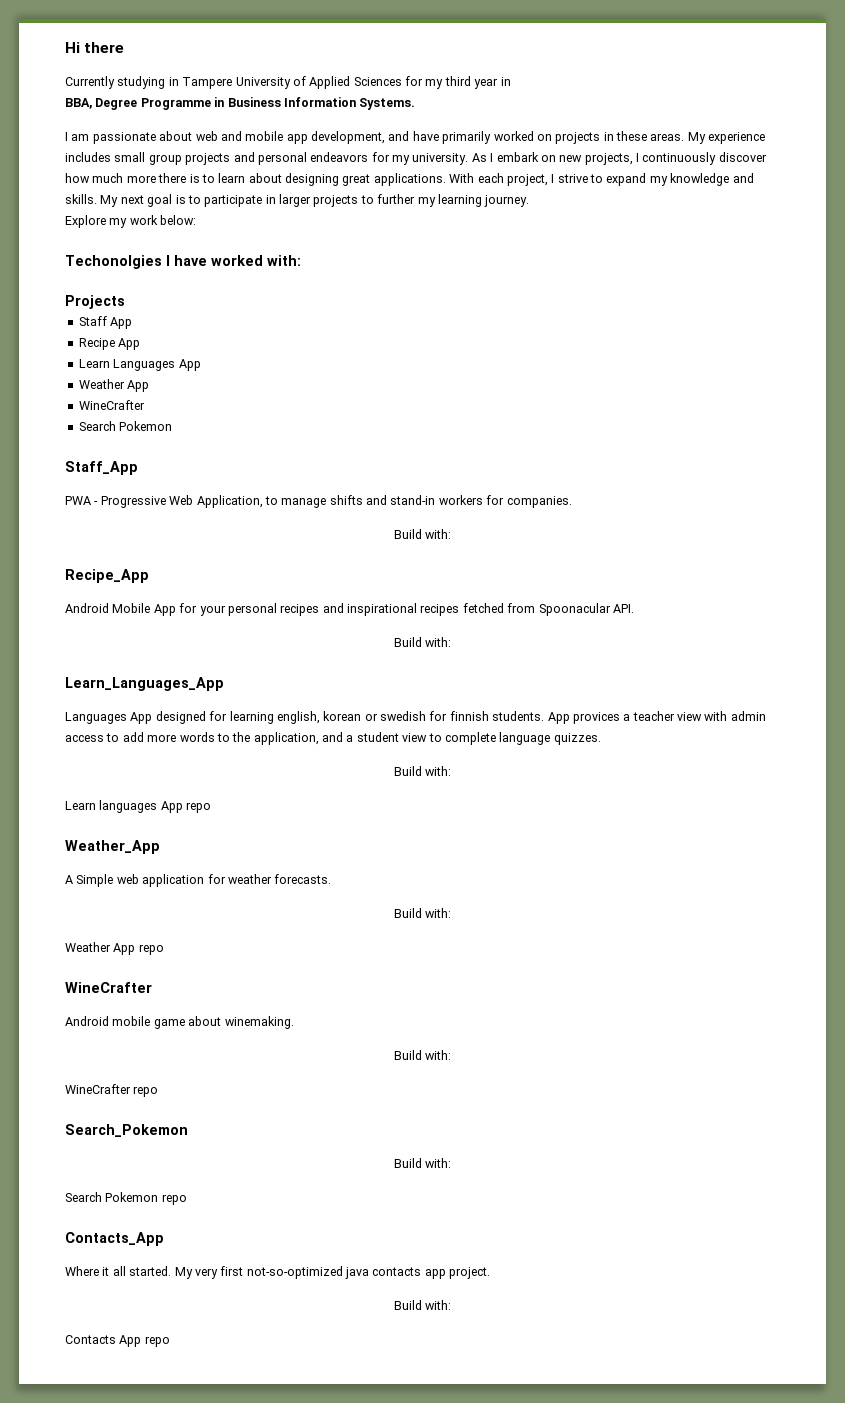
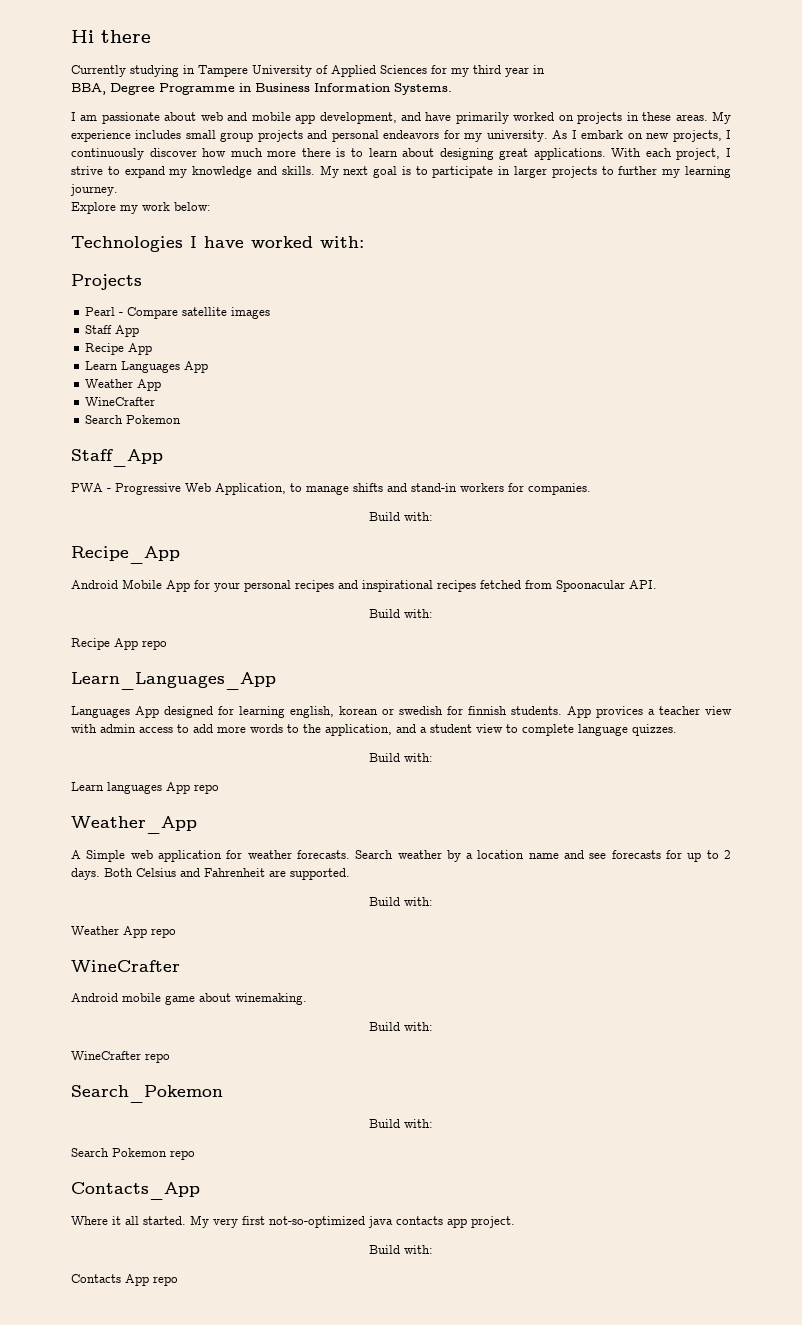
- Techonolgies I have worked with:
+ Technologies I have worked with:
+ Pearl - Compare satellite images
+ Recipe App repo
+ Search weather by a location name and see forecasts for up to 2 days. Both Celsius and Fahrenheit are supported.

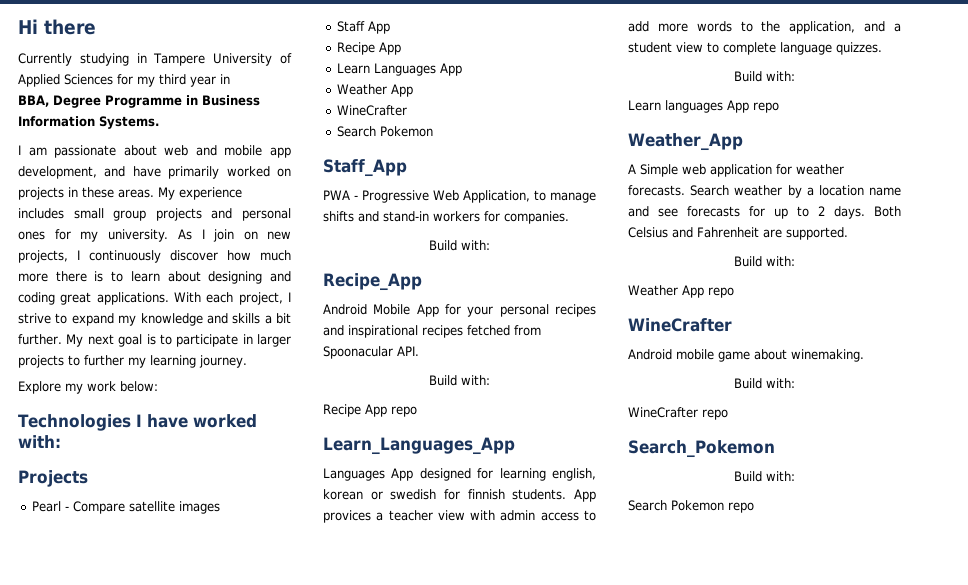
- My experience includes small group projects and personal endeavors for my university.
+ My experience includes small group projects and personal ones for my university.
- As I embark on new projects, I continuously discover how much more there is to learn about designing great applications.
+ As I join on new projects, I continuously discover how much more there is to learn about designing and coding great applications.
- With each project, I strive to expand my knowledge and skills.
+ With each project, I strive to expand my knowledge and skills a bit further.
- Contacts_App
- Where it all started. My very first not-so-optimized java contacts app project.
- Build with:
- Contacts App repo

